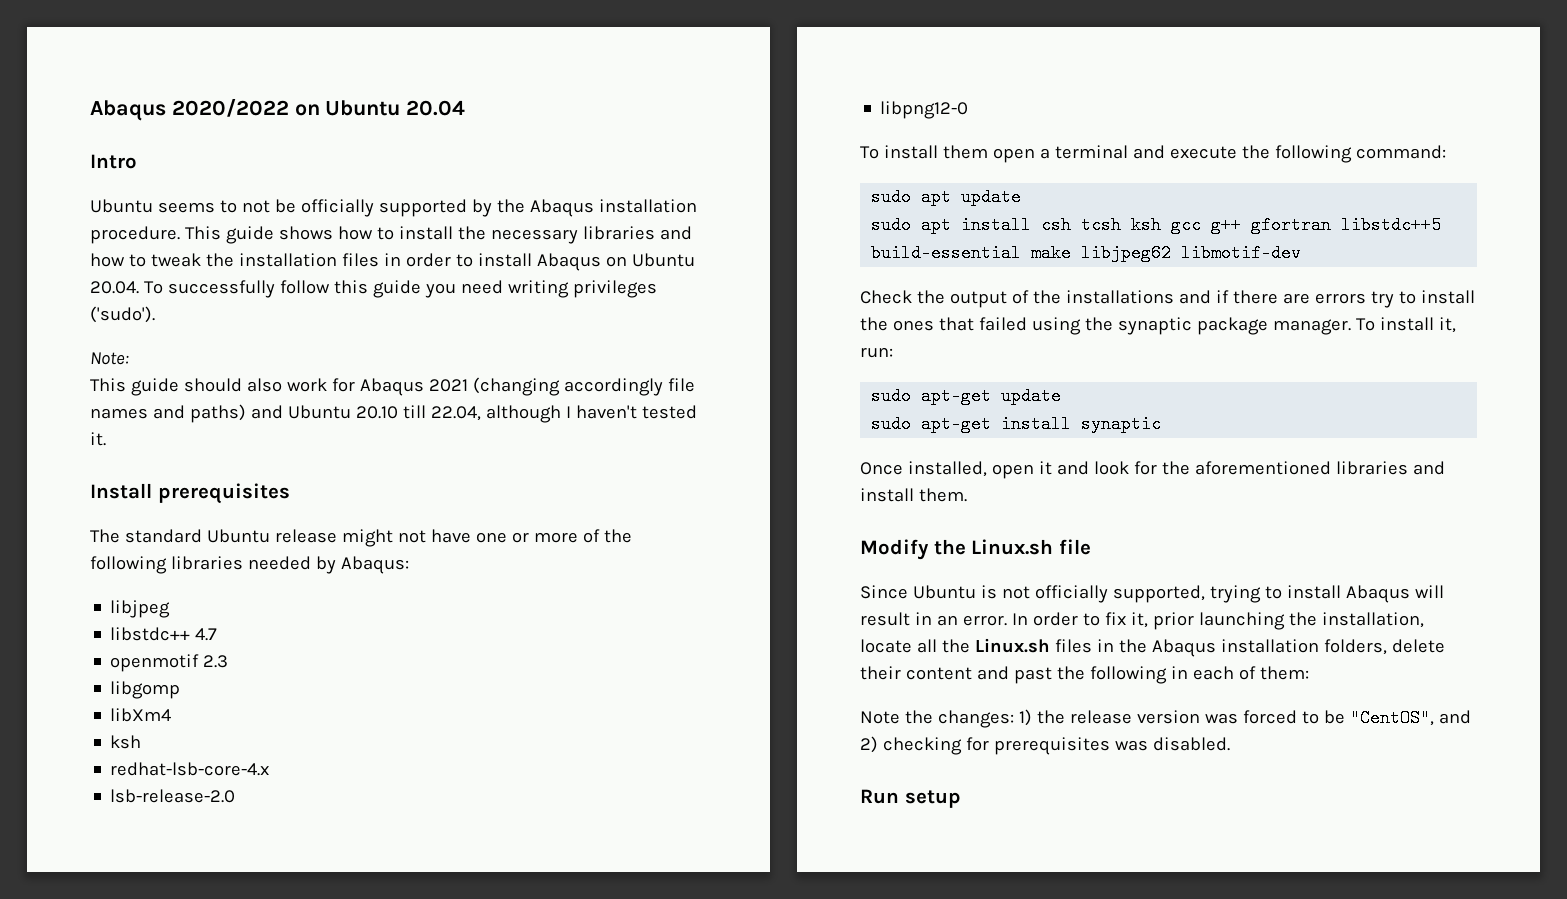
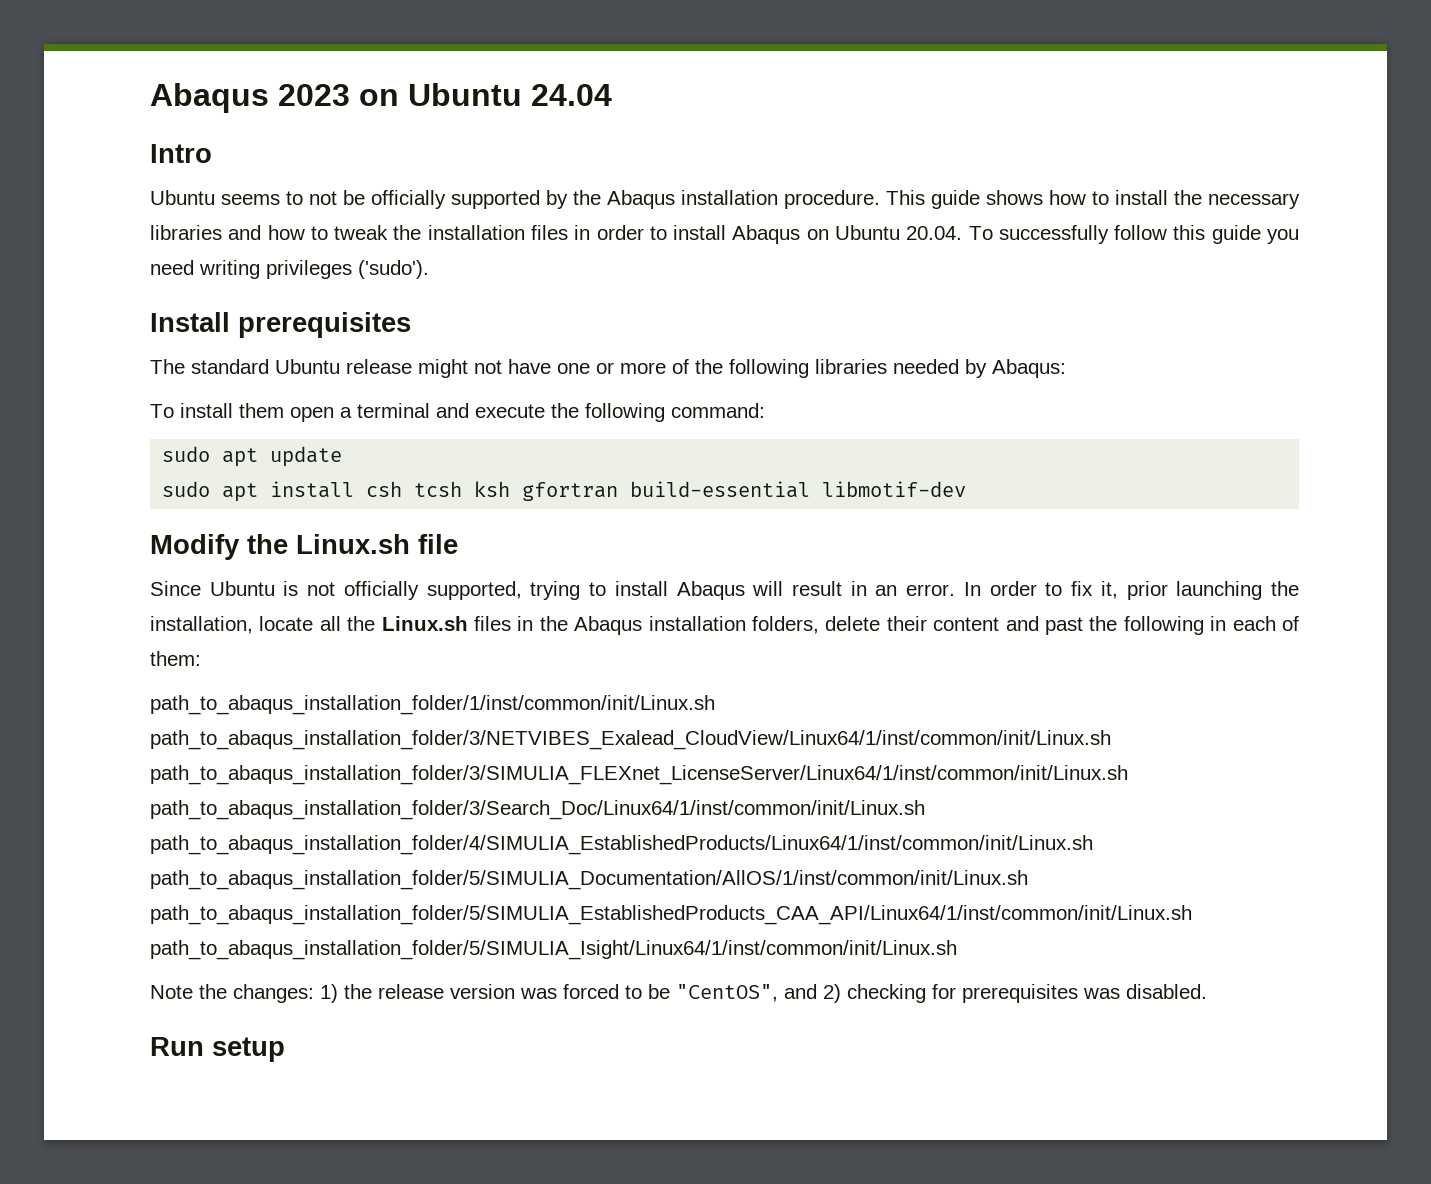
- Abaqus 2020/2022 on Ubuntu 20.04
+ Abaqus 2023 on Ubuntu 24.04
- Note:
- This guide should also work for Abaqus 2021 (changing accordingly file names and paths) and Ubuntu 20.10 till 22.04, although I haven't tested it.
- libjpeg
- libstdc++ 4.7
- openmotif 2.3
- libgomp
- libXm4
- ksh
- redhat-lsb-core-4.x
- lsb-release-2.0
- libpng12-0
- sudo apt install csh tcsh ksh gcc g++ gfortran libstdc++5 build-essential make libjpeg62 libmotif-dev
- Check the output of the installations and if there are errors try to install the ones that failed using the synaptic package manager. To install it, run:
- sudo apt-get update
- sudo apt-get install synaptic
- Once installed, open it and look for the aforementioned libraries and install them.
+ sudo apt install csh tcsh ksh gfortran build-essential libmotif-dev
+ path_to_abaqus_installation_folder/1/inst/common/init/Linux.sh path_to_abaqus_installation_folder/3/NETVIBES_Exalead_CloudView/Linux64/1/inst/common/init/Linux.sh path_to_abaqus_installation_folder/3/SIMULIA_FLEXnet_LicenseServer/Linux64/1/inst/common/init/Linux.sh path_to_abaqus_installation_folder/3/Search_Doc/Linux64/1/inst/common/init/Linux.sh path_to_abaqus_installation_folder/4/SIMULIA_EstablishedProducts/Linux64/1/inst/common/init/Linux.sh path_to_abaqus_installation_folder/5/SIMULIA_Documentation/AllOS/1/inst/common/init/Linux.sh path_to_abaqus_installation_folder/5/SIMULIA_EstablishedProducts_CAA_API/Linux64/1/inst/common/init/Linux.sh path_to_abaqus_installation_folder/5/SIMULIA_Isight/Linux64/1/inst/common/init/Linux.sh

